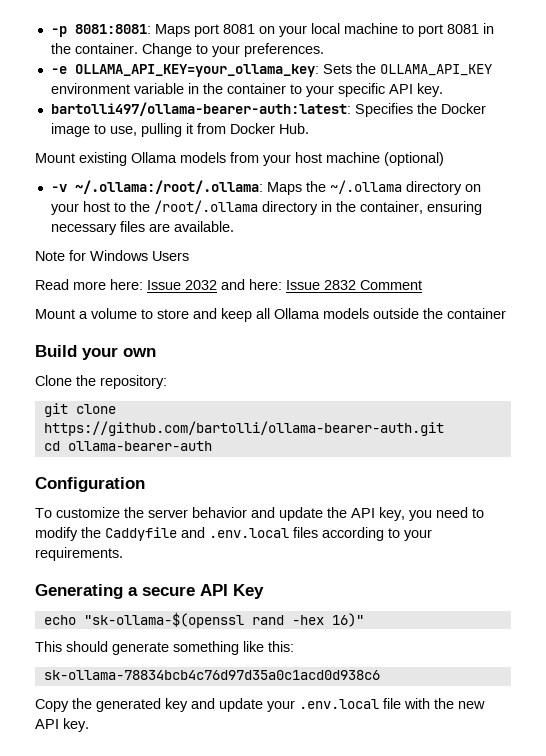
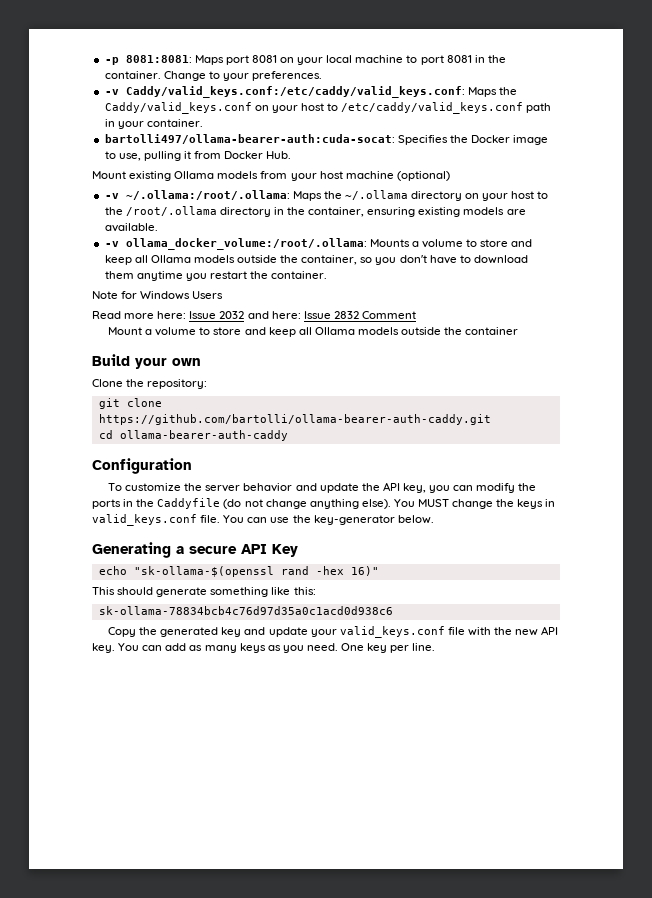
- -e OLLAMA_API_KEY=your_ollama_key: Sets the OLLAMA_API_KEY environment variable in the container to your specific API key.
- bartolli497/ollama-bearer-auth:latest: Specifies the Docker image to use, pulling it from Docker Hub.
+ -v Caddy/valid_keys.conf:/etc/caddy/valid_keys.conf: Maps the Caddy/valid_keys.conf on your host to /etc/caddy/valid_keys.conf path in your container.
+ bartolli497/ollama-bearer-auth:cuda-socat: Specifies the Docker image to use, pulling it from Docker Hub.
- -v ~/.ollama:/root/.ollama: Maps the ~/.ollama directory on your host to the /root/.ollama directory in the container, ensuring necessary files are available.
+ -v ~/.ollama:/root/.ollama: Maps the ~/.ollama directory on your host to the /root/.ollama directory in the container, ensuring existing models are available.
+ -v ollama_docker_volume:/root/.ollama: Mounts a volume to store and keep all Ollama models outside the container, so you don't have to download them anytime you restart the container.
- git clone https://github.com/bartolli/ollama-bearer-auth.git
+ git clone https://github.com/bartolli/ollama-bearer-auth-caddy.git
- cd ollama-bearer-auth
+ cd ollama-bearer-auth-caddy
- To customize the server behavior and update the API key, you need to modify the Caddyfile and .env.local files according to your requirements.
+ To customize the server behavior and update the API key, you can modify the ports in the Caddyfile (do not change anything else). You MUST change the keys in valid_keys.conf file. You can use the key-generator below.
- Copy the generated key and update your .env.local file with the new API key.
+ Copy the generated key and update your valid_keys.conf file with the new API key.
+ You can add as many keys as you need. One key per line.

